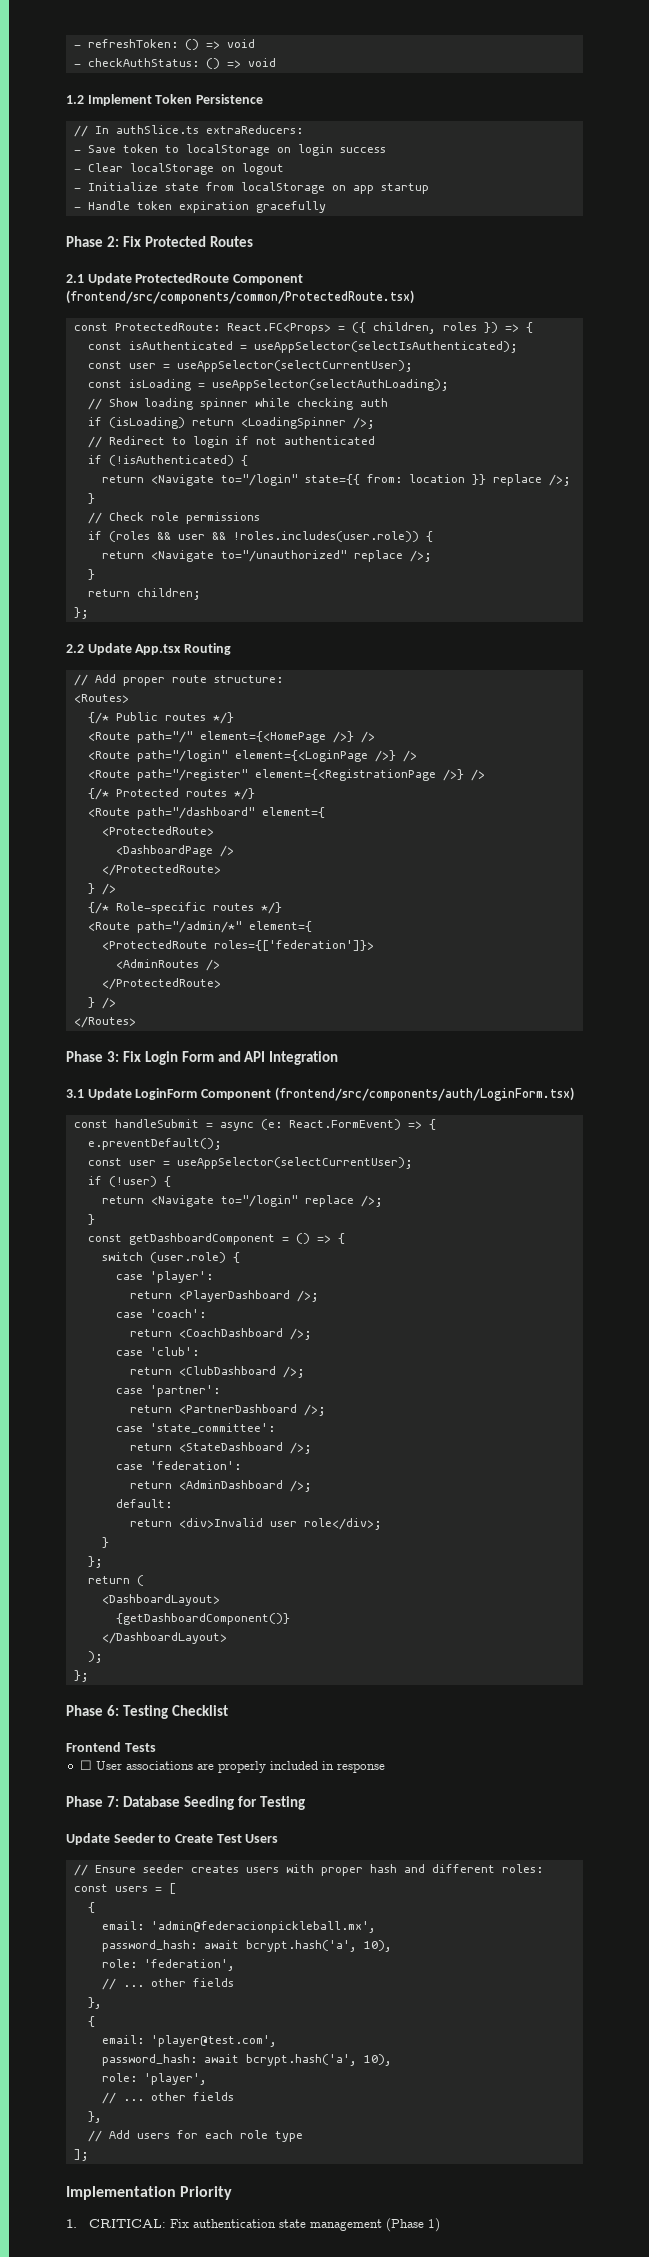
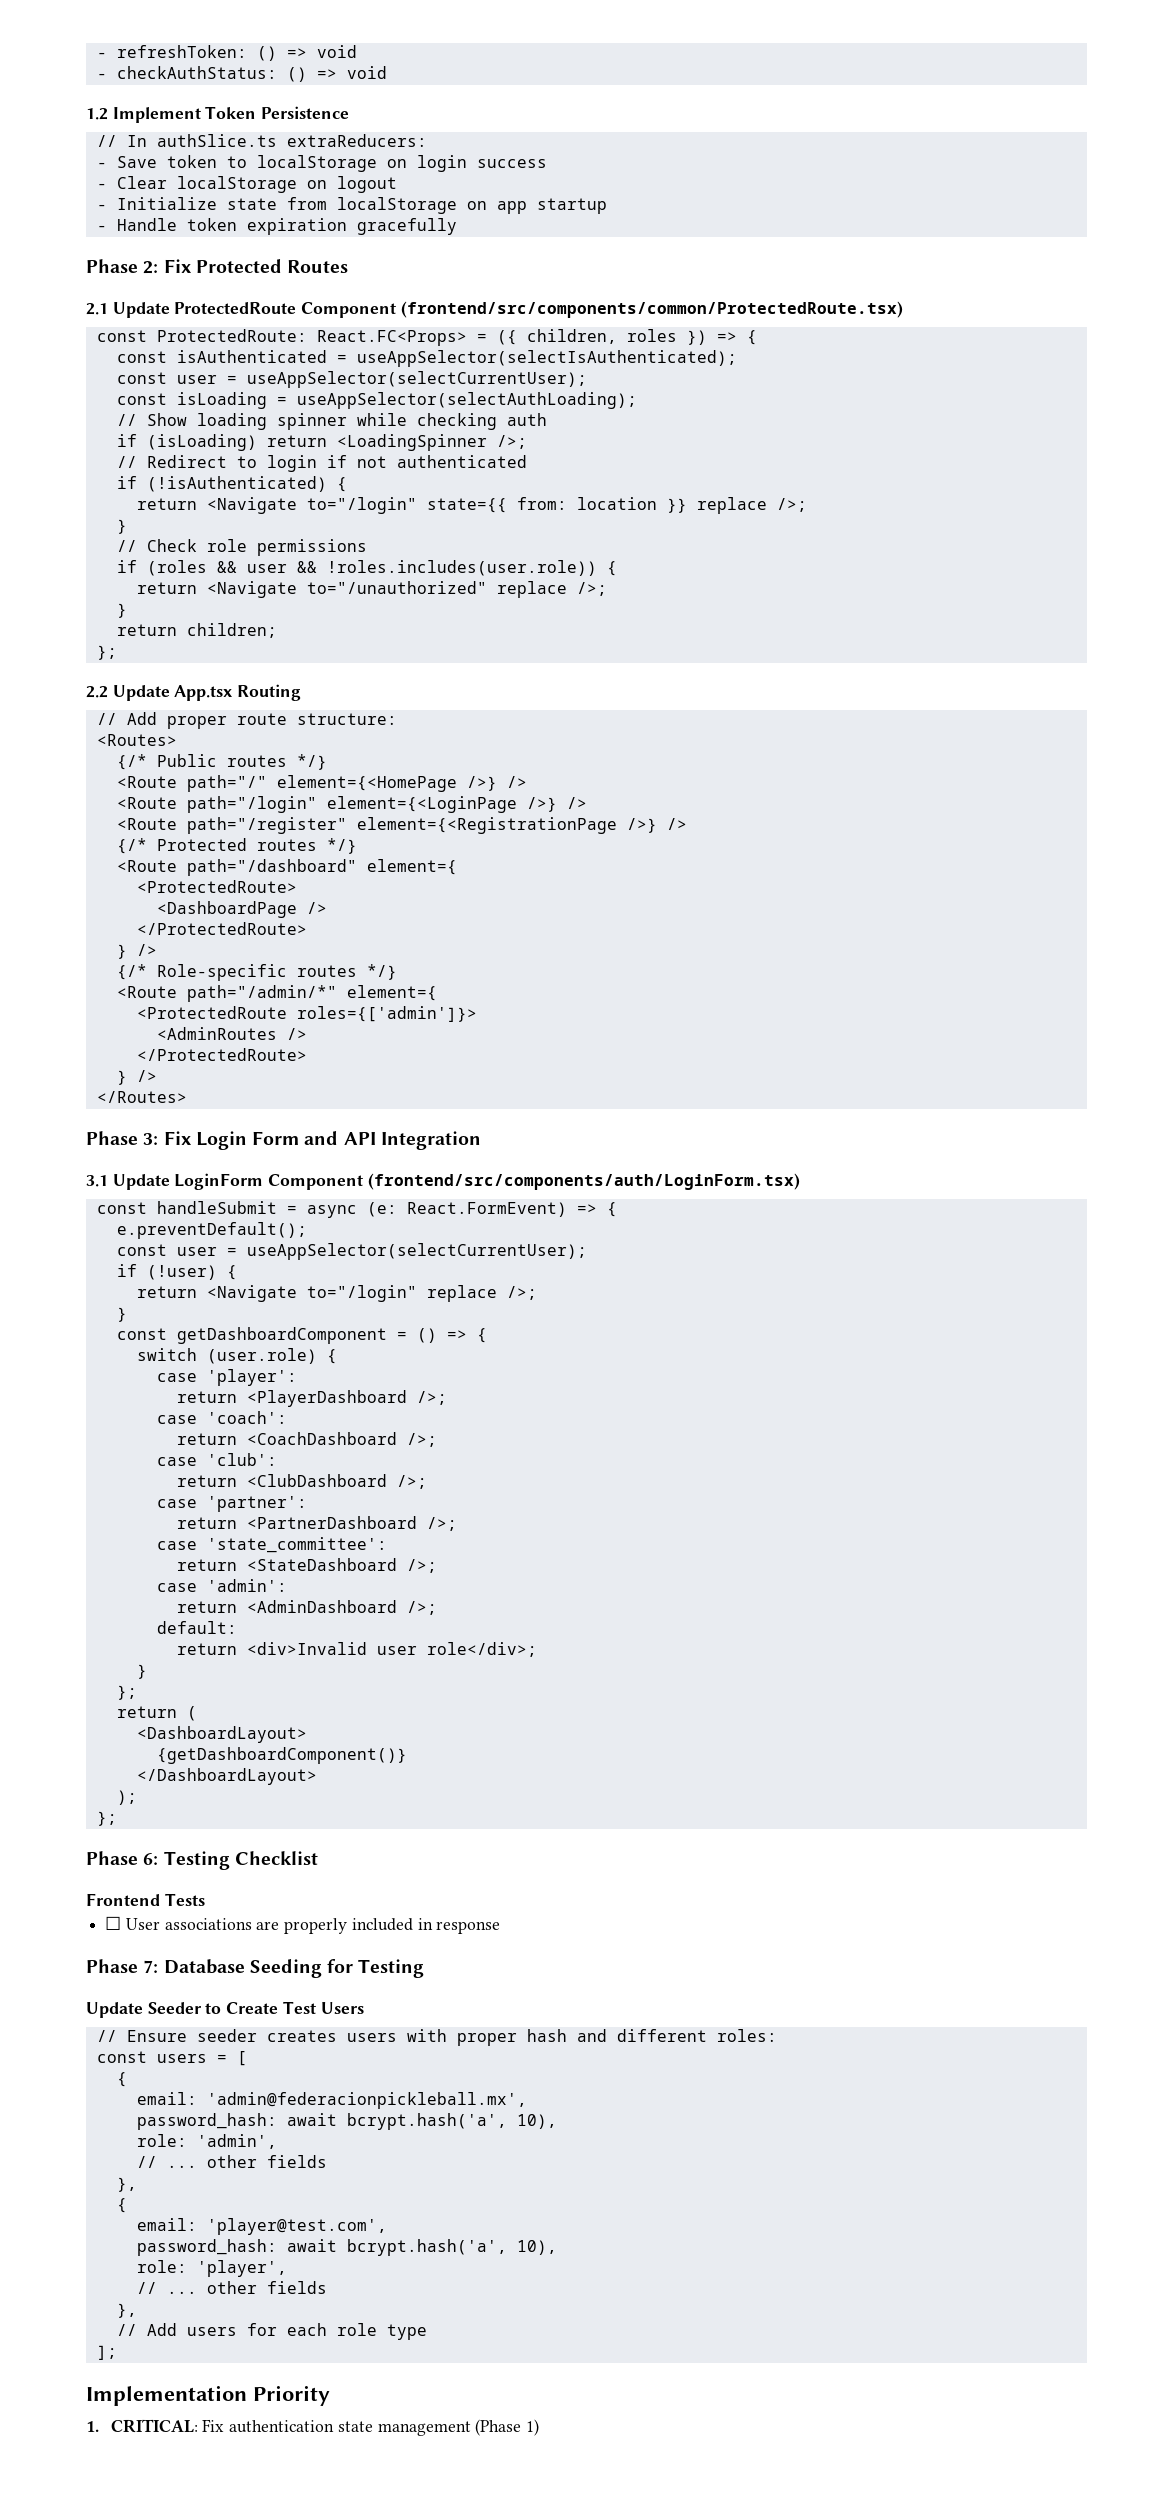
- <ProtectedRoute roles={['federation']}>
+ <ProtectedRoute roles={['admin']}>
- case 'federation':
+ case 'admin':
- role: 'federation',
+ role: 'admin',

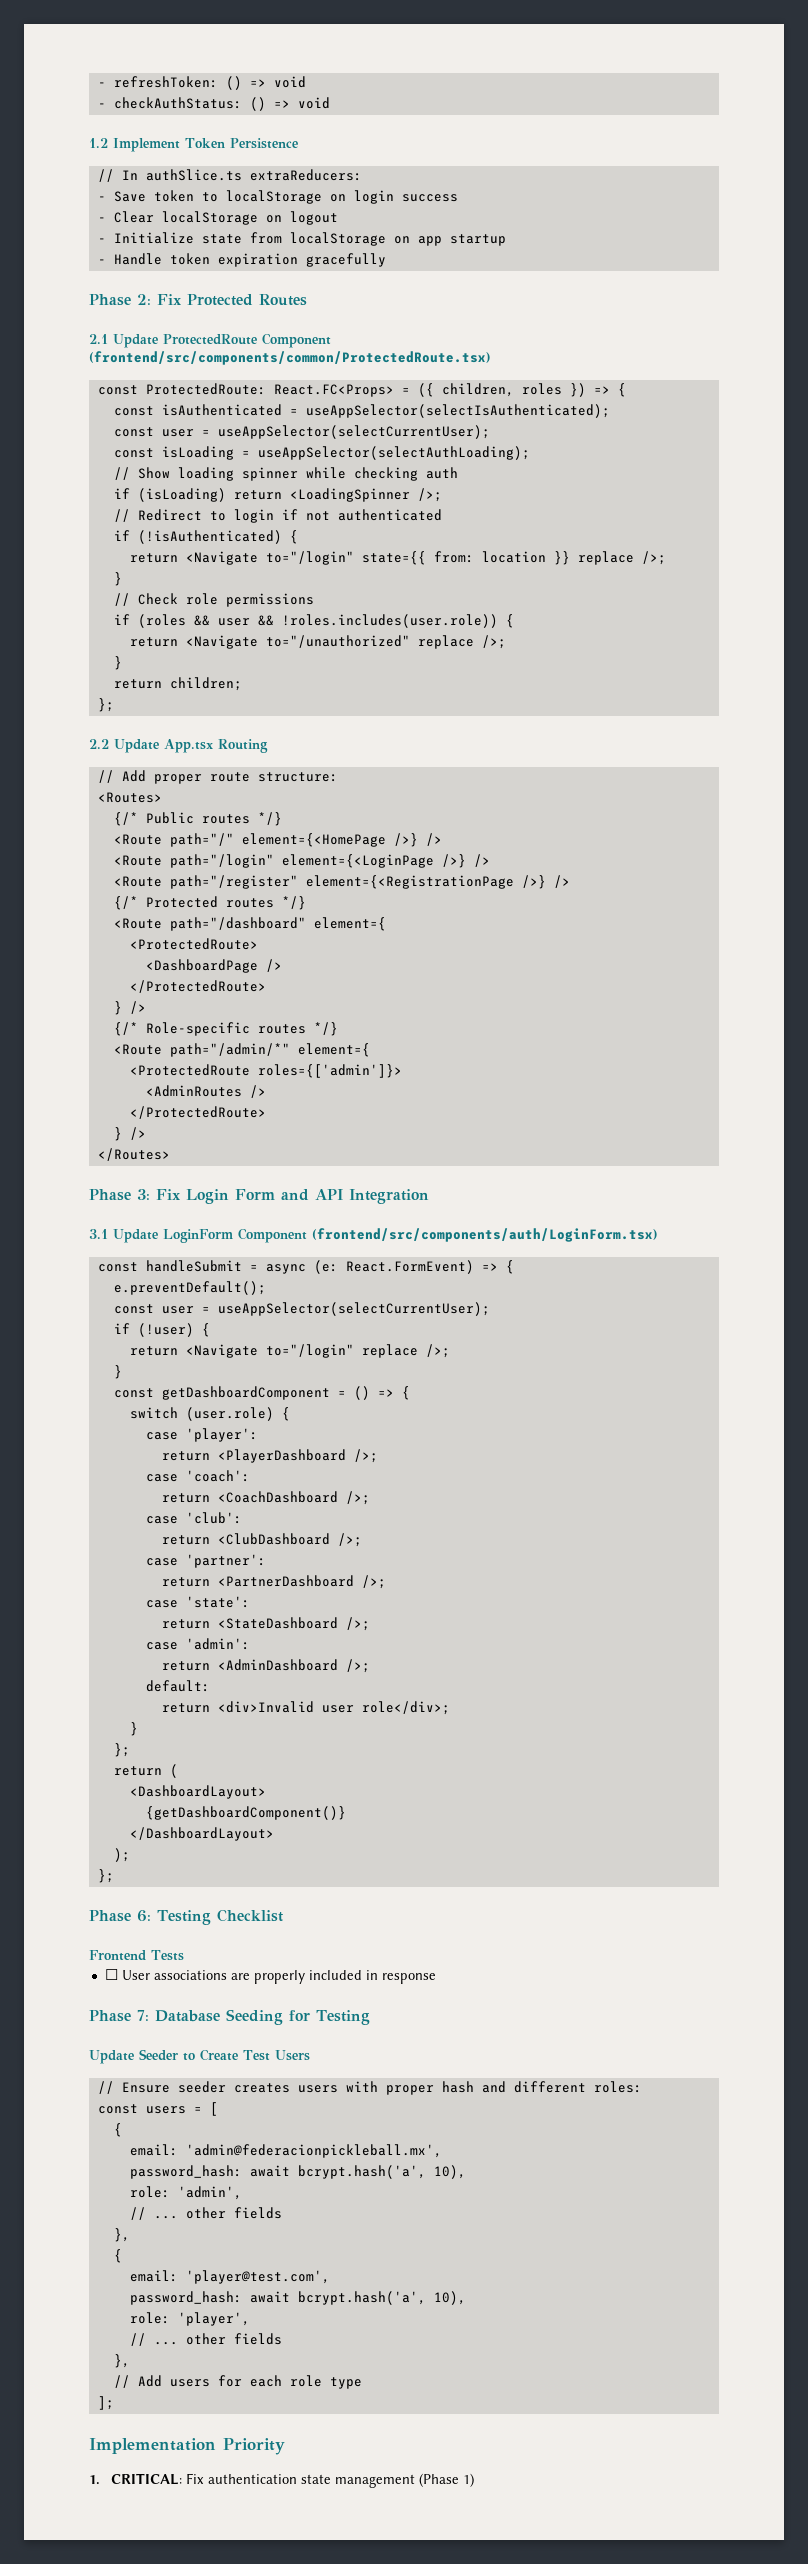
- case 'state_committee':
+ case 'state':

